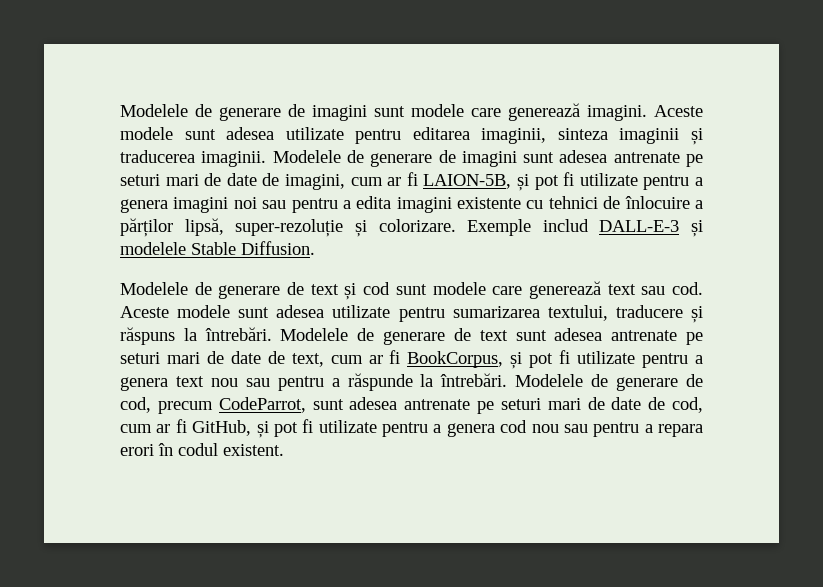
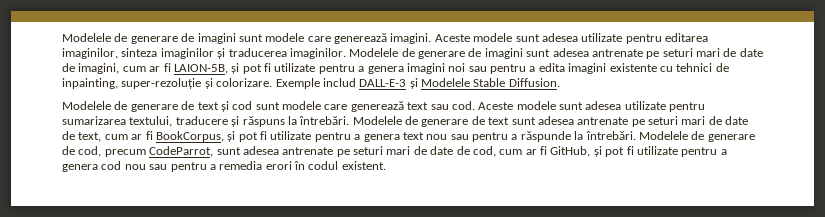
- Aceste modele sunt adesea utilizate pentru editarea imaginii, sinteza imaginii și traducerea imaginii.
+ Aceste modele sunt adesea utilizate pentru editarea imaginilor, sinteza imaginilor și traducerea imaginilor.
- Modelele de generare de imagini sunt adesea antrenate pe seturi mari de date de imagini, cum ar fi LAION-5B, și pot fi utilizate pentru a genera imagini noi sau pentru a edita imagini existente cu tehnici de înlocuire a părților lipsă, super-rezoluție și colorizare.
+ Modelele de generare de imagini sunt adesea antrenate pe seturi mari de date de imagini, cum ar fi LAION-5B, și pot fi utilizate pentru a genera imagini noi sau pentru a edita imagini existente cu tehnici de inpainting, super-rezoluție și colorizare.
- Exemple includ DALL-E-3 și modelele Stable Diffusion.
+ Exemple includ DALL-E-3 și Modelele Stable Diffusion.
- Modelele de generare de cod, precum CodeParrot, sunt adesea antrenate pe seturi mari de date de cod, cum ar fi GitHub, și pot fi utilizate pentru a genera cod nou sau pentru a repara erori în codul existent.
+ Modelele de generare de cod, precum CodeParrot, sunt adesea antrenate pe seturi mari de date de cod, cum ar fi GitHub, și pot fi utilizate pentru a genera cod nou sau pentru a remedia erori în codul existent.

